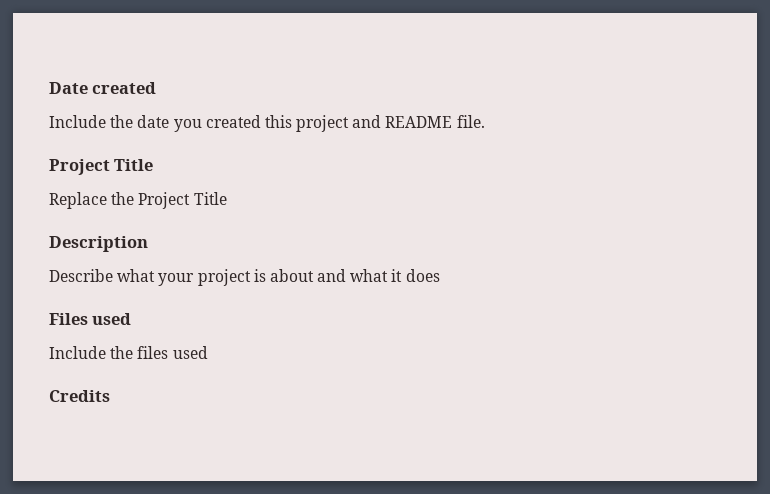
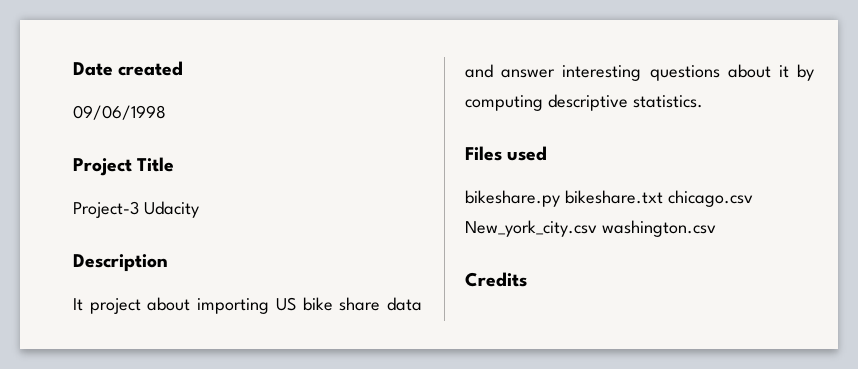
- Include the date you created this project and README file.
+ 09/06/1998
  Project Title
- Replace the Project Title
+ Project-3 Udacity
  Description
- Describe what your project is about and what it does
+ It project about importing US bike share data and answer interesting questions about it by computing descriptive statistics.
  Files used
- Include the files used
+ bikeshare.py bikeshare.txt chicago.csv New_york_city.csv washington.csv

